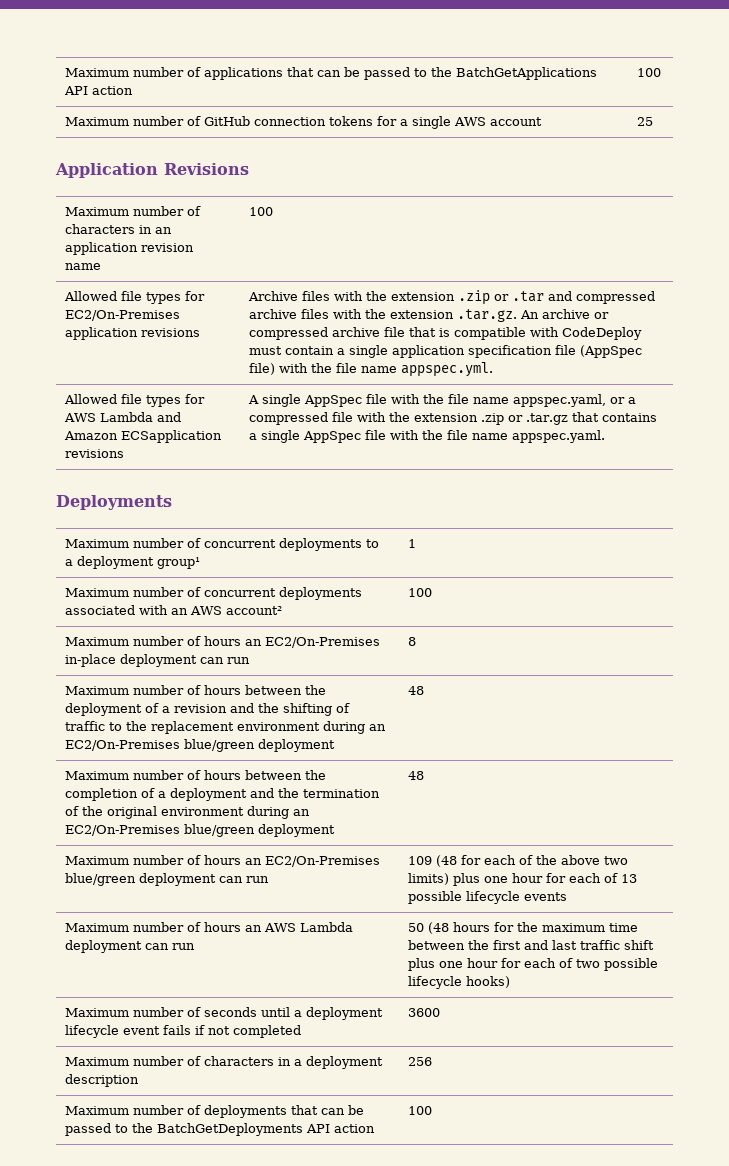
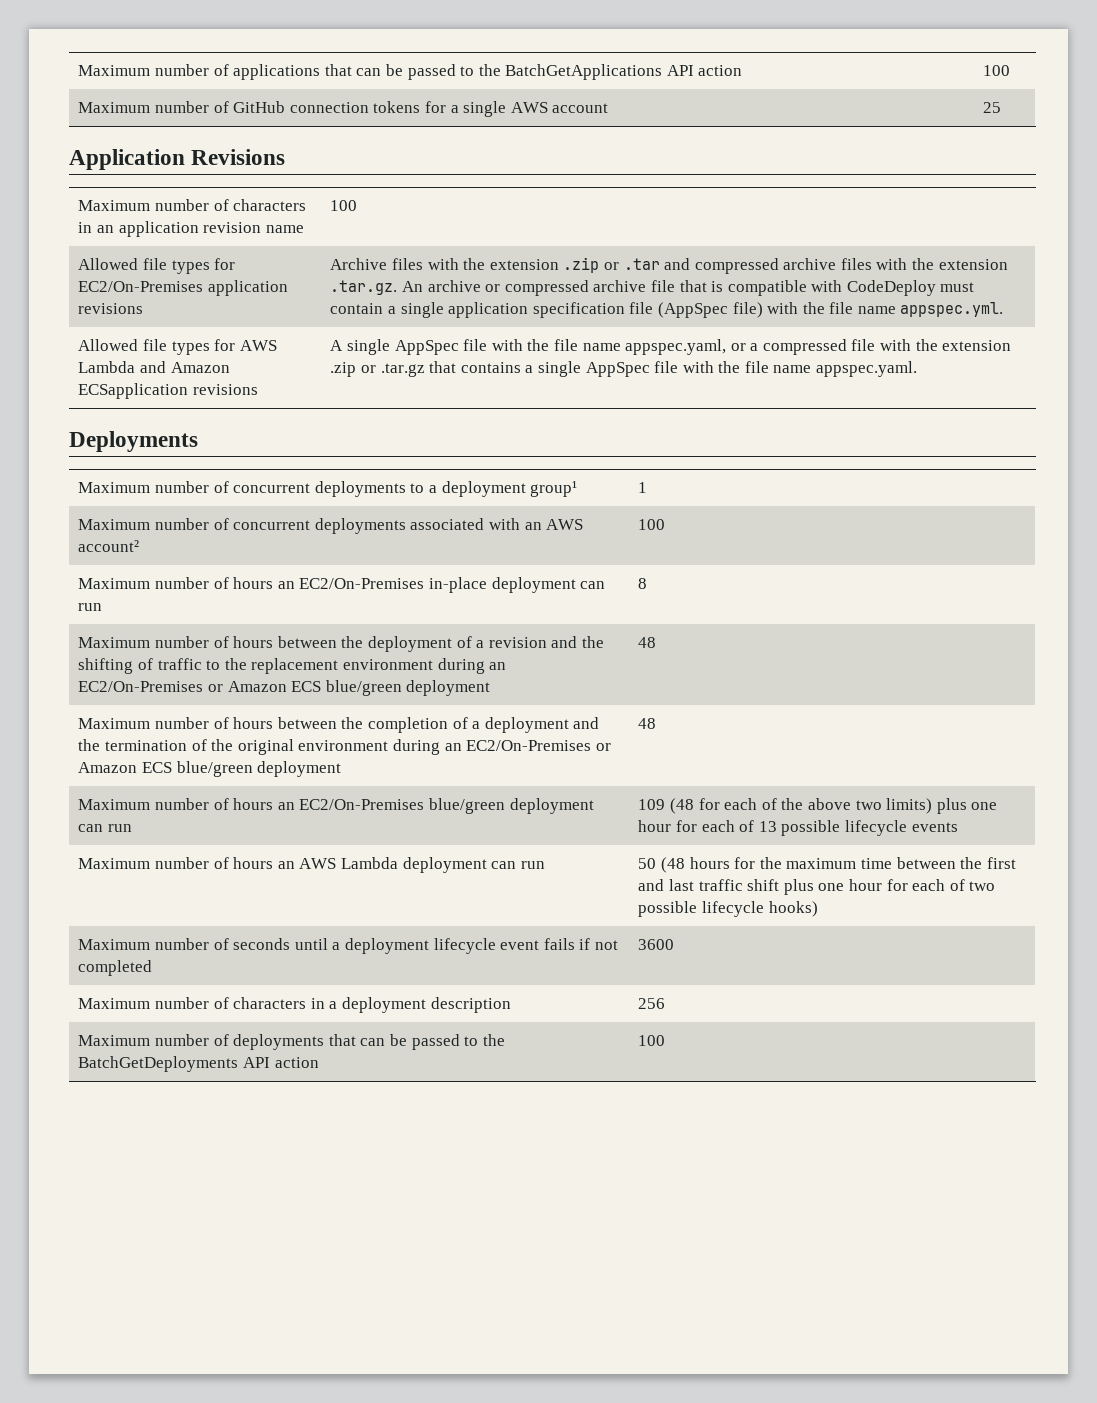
- Maximum number of hours between the deployment of a revision and the shifting of traffic to the replacement environment during an EC2/On-Premises blue/green deployment | 48
+ Maximum number of hours between the deployment of a revision and the shifting of traffic to the replacement environment during an EC2/On-Premises or Amazon ECS blue/green deployment | 48
- Maximum number of hours between the completion of a deployment and the termination of the original environment during an EC2/On-Premises blue/green deployment | 48
+ Maximum number of hours between the completion of a deployment and the termination of the original environment during an EC2/On-Premises or Amazon ECS blue/green deployment | 48

